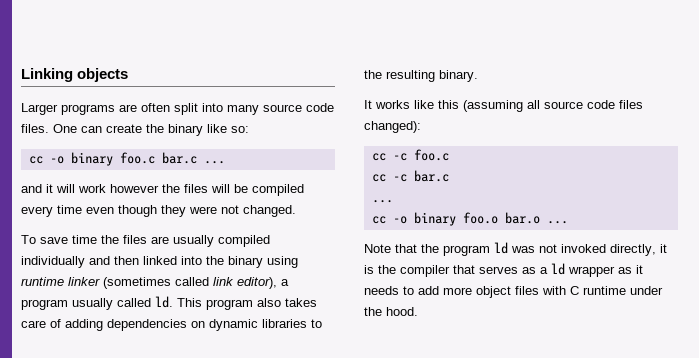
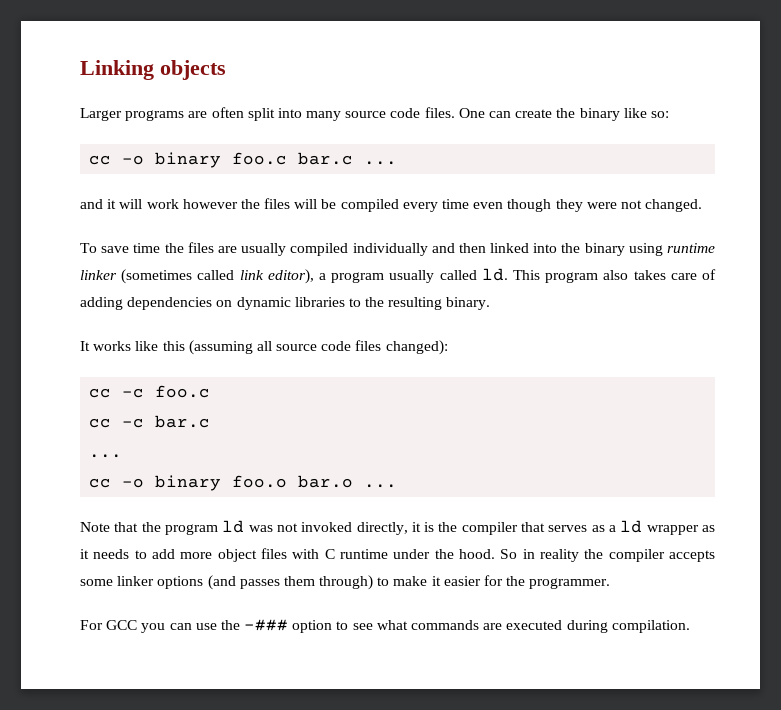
+ So in reality the compiler accepts some linker options (and passes them through) to make it easier for the programmer.
+ For GCC you can use the -### option to see what commands are executed during compilation.

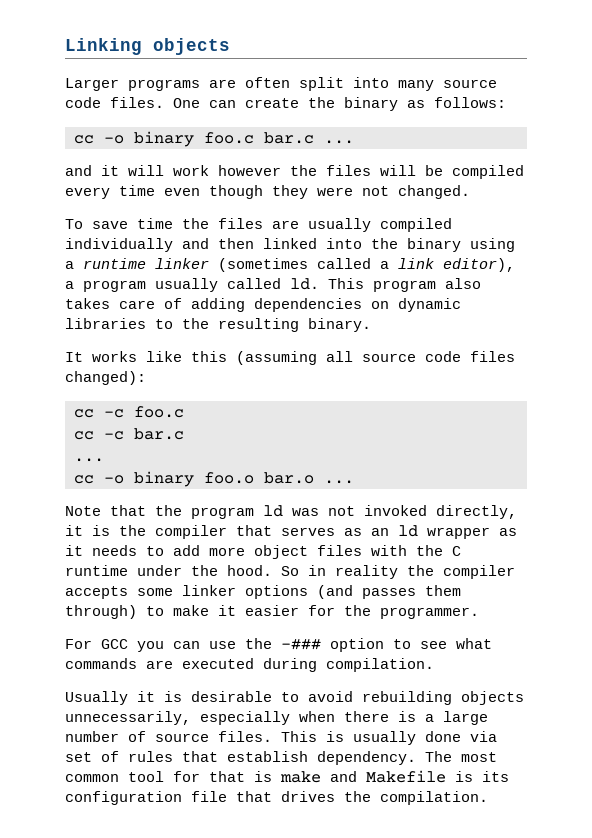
- One can create the binary like so:
+ One can create the binary as follows:
- To save time the files are usually compiled individually and then linked into the binary using runtime linker (sometimes called link editor), a program usually called ld.
+ To save time the files are usually compiled individually and then linked into the binary using a runtime linker (sometimes called a link editor), a program usually called ld.
- Note that the program ld was not invoked directly, it is the compiler that serves as a ld wrapper as it needs to add more object files with C runtime under the hood.
+ Note that the program ld was not invoked directly, it is the compiler that serves as an ld wrapper as it needs to add more object files with the C runtime under the hood.
+ Usually it is desirable to avoid rebuilding objects unnecessarily, especially when there is a large number of source files. This is usually done via set of rules that establish dependency. The most common tool for that is make and Makefile is its configuration file that drives the compilation.

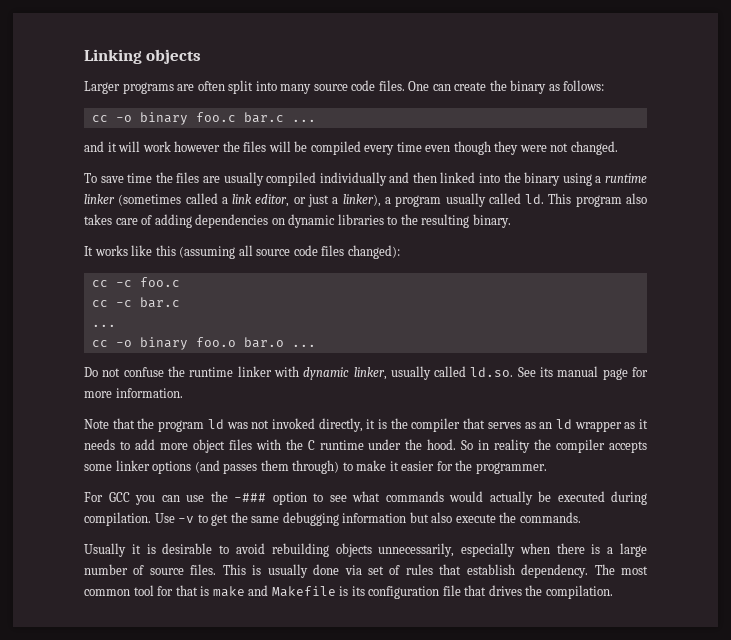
- To save time the files are usually compiled individually and then linked into the binary using a runtime linker (sometimes called a link editor), a program usually called ld.
+ To save time the files are usually compiled individually and then linked into the binary using a runtime linker (sometimes called a link editor, or just a linker), a program usually called ld.
+ Do not confuse the runtime linker with dynamic linker, usually called ld.so. See its manual page for more information.
- For GCC you can use the -### option to see what commands are executed during compilation.
+ For GCC you can use the -### option to see what commands would actually be executed during compilation. Use -v to get the same debugging information but also execute the commands.

